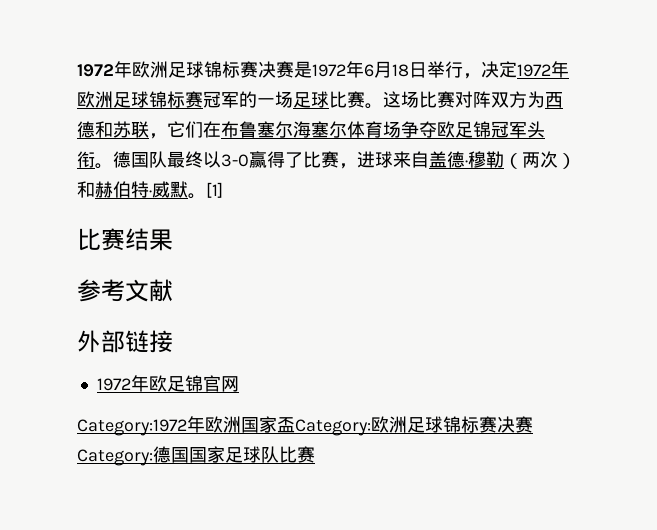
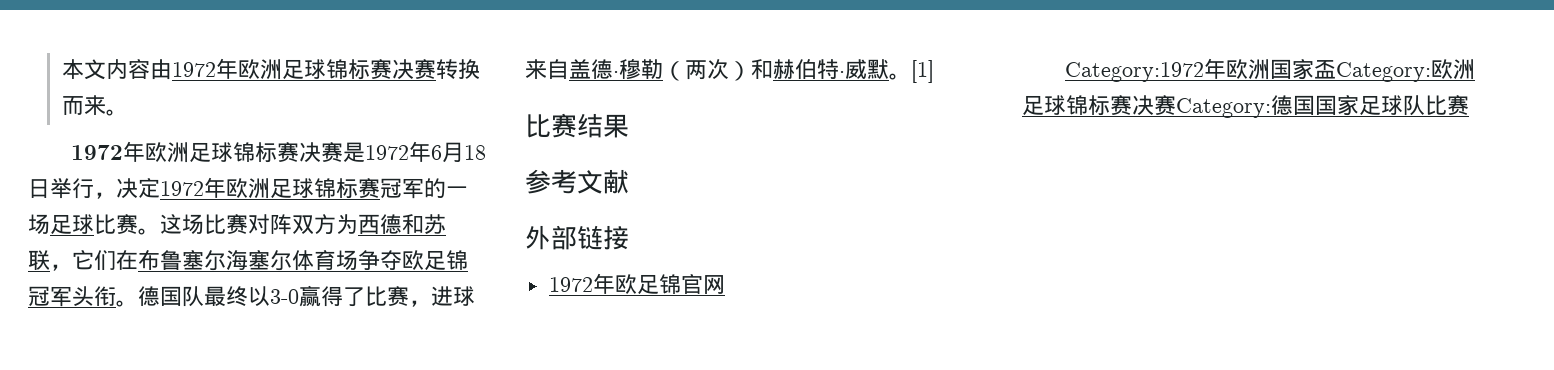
+ 本文内容由1972年欧洲足球锦标赛决赛转换而来。

